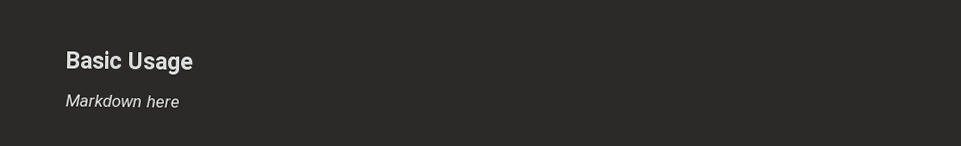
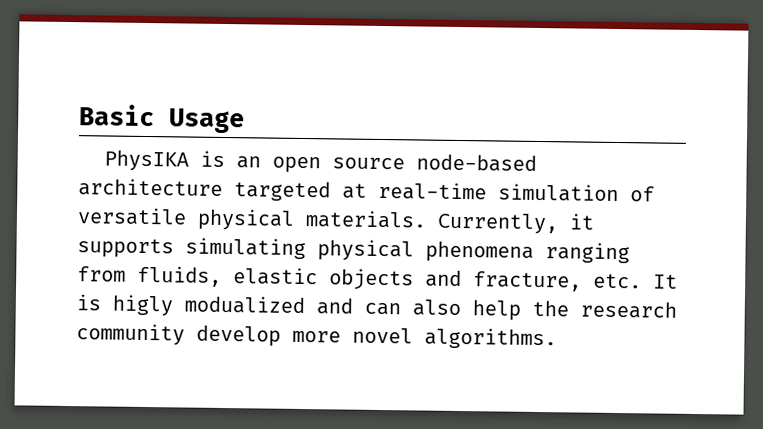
- Markdown here
+ PhysIKA is an open source node-based architecture targeted at real-time simulation of versatile physical materials. Currently, it supports simulating physical phenomena ranging from fluids, elastic objects and fracture, etc. It is higly modualized and can also help the research community develop more novel algorithms.

